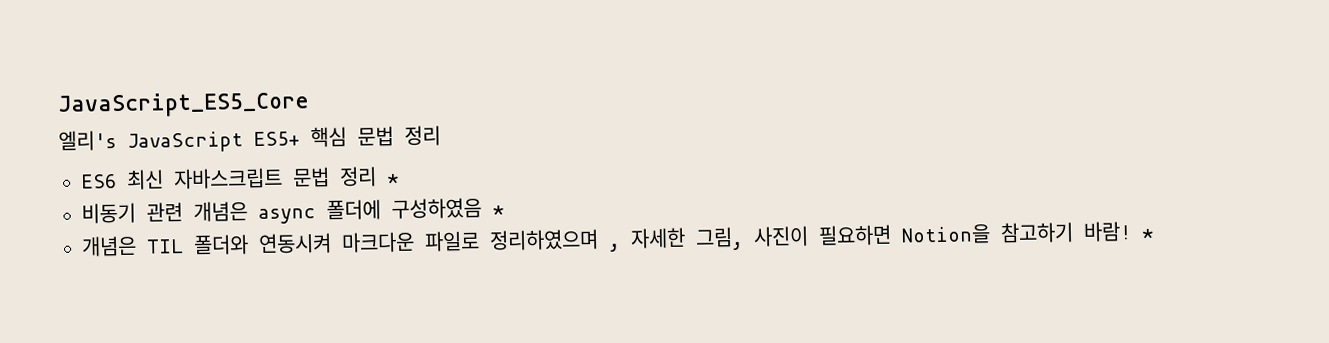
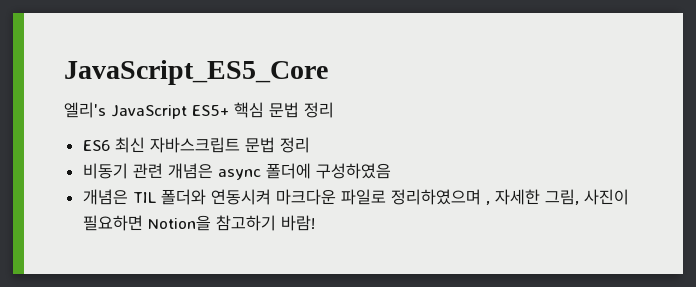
- ES6 최신 자바스크립트 문법 정리 *
+ ES6 최신 자바스크립트 문법 정리
- 비동기 관련 개념은 async 폴더에 구성하였음 *
+ 비동기 관련 개념은 async 폴더에 구성하였음
- 개념은 TIL 폴더와 연동시켜 마크다운 파일로 정리하였으며 , 자세한 그림, 사진이 필요하면 Notion을 참고하기 바람! *
+ 개념은 TIL 폴더와 연동시켜 마크다운 파일로 정리하였으며 , 자세한 그림, 사진이 필요하면 Notion을 참고하기 바람!

